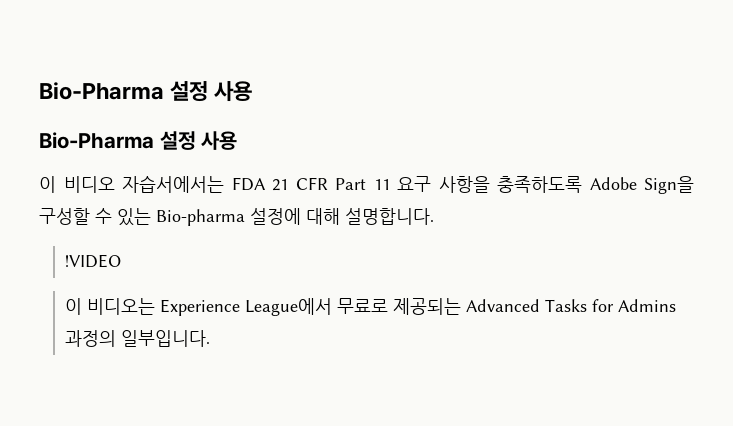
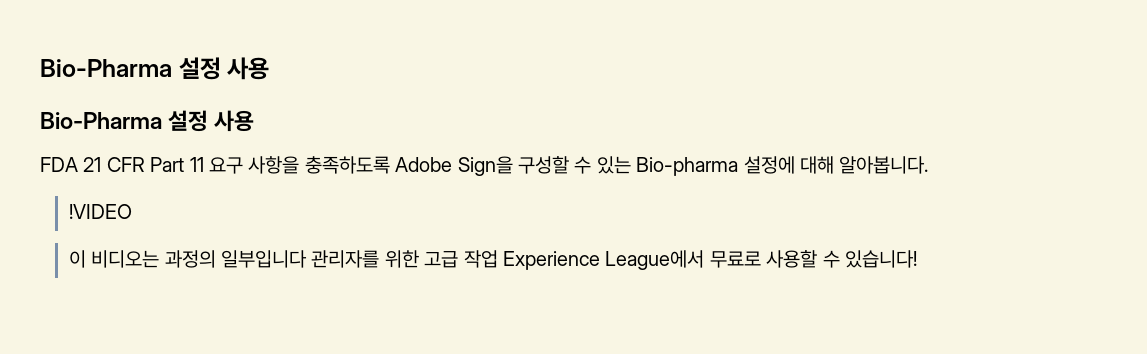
- 이 비디오 자습서에서는 FDA 21 CFR Part 11 요구 사항을 충족하도록 Adobe Sign을 구성할 수 있는 Bio-pharma 설정에 대해 설명합니다.
+ FDA 21 CFR Part 11 요구 사항을 충족하도록 Adobe Sign을 구성할 수 있는 Bio-pharma 설정에 대해 알아봅니다.
- 이 비디오는 Experience League에서 무료로 제공되는 Advanced Tasks for Admins 과정의 일부입니다.
+ 이 비디오는 과정의 일부입니다 관리자를 위한 고급 작업 Experience League에서 무료로 사용할 수 있습니다!

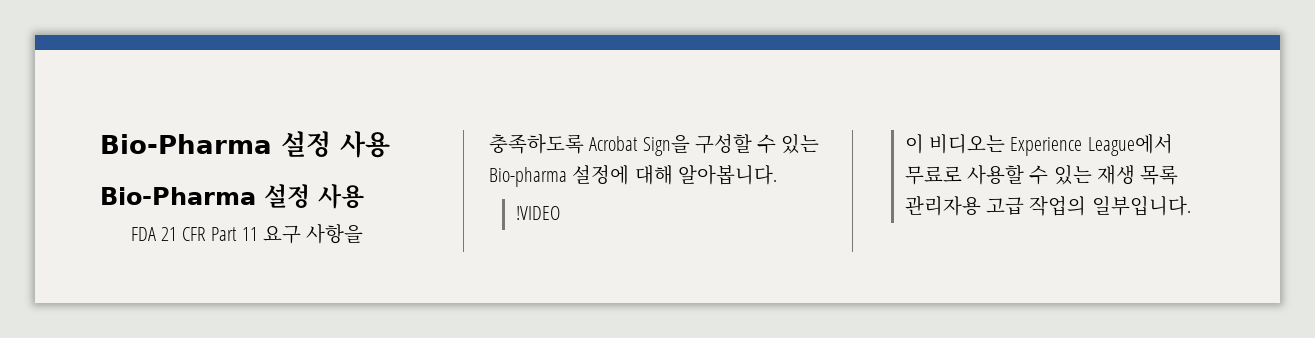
- FDA 21 CFR Part 11 요구 사항을 충족하도록 Adobe Sign을 구성할 수 있는 Bio-pharma 설정에 대해 알아봅니다.
+ FDA 21 CFR Part 11 요구 사항을 충족하도록 Acrobat Sign을 구성할 수 있는 Bio-pharma 설정에 대해 알아봅니다.
- 이 비디오는 과정의 일부입니다 관리자를 위한 고급 작업 Experience League에서 무료로 사용할 수 있습니다!
+ 이 비디오는 Experience League에서 무료로 사용할 수 있는 재생 목록 관리자용 고급 작업의 일부입니다.

